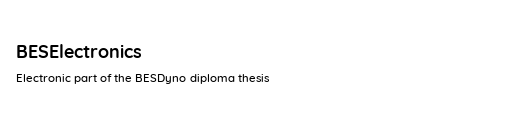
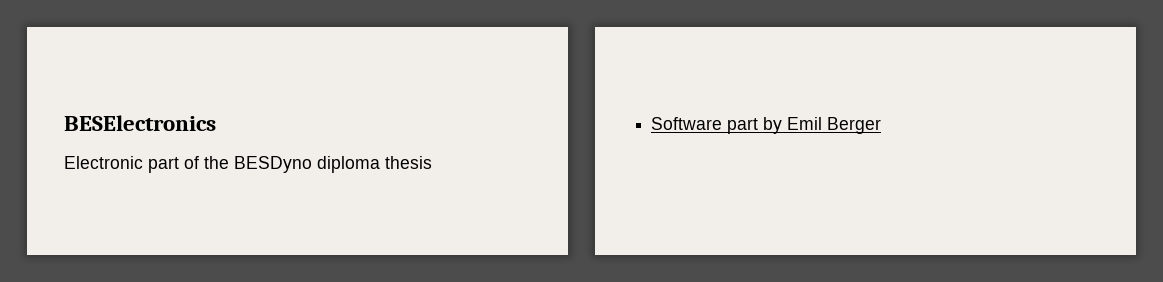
+ Software part by Emil Berger

